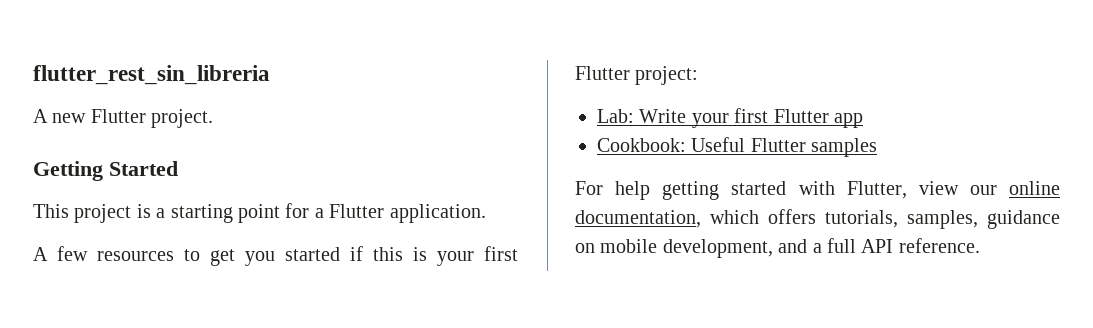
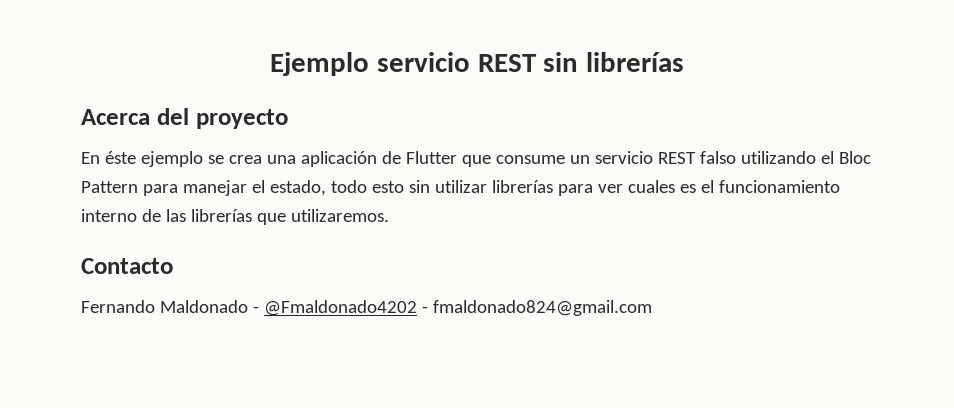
- flutter_rest_sin_libreria
- A new Flutter project.
- Getting Started
- This project is a starting point for a Flutter application.
- A few resources to get you started if this is your first Flutter project:
- Lab: Write your first Flutter app
- Cookbook: Useful Flutter samples
- For help getting started with Flutter, view our online documentation, which offers tutorials, samples, guidance on mobile development, and a full API reference.
+ Ejemplo servicio REST sin librerías
+ Acerca del proyecto
+ En éste ejemplo se crea una aplicación de Flutter que consume un servicio REST falso utilizando el Bloc Pattern para manejar el estado, todo esto sin utilizar librerías para ver cuales es el funcionamiento interno de las librerías que utilizaremos.
+ Contacto
+ Fernando Maldonado - @Fmaldonado4202 - fmaldonado824@gmail.com

